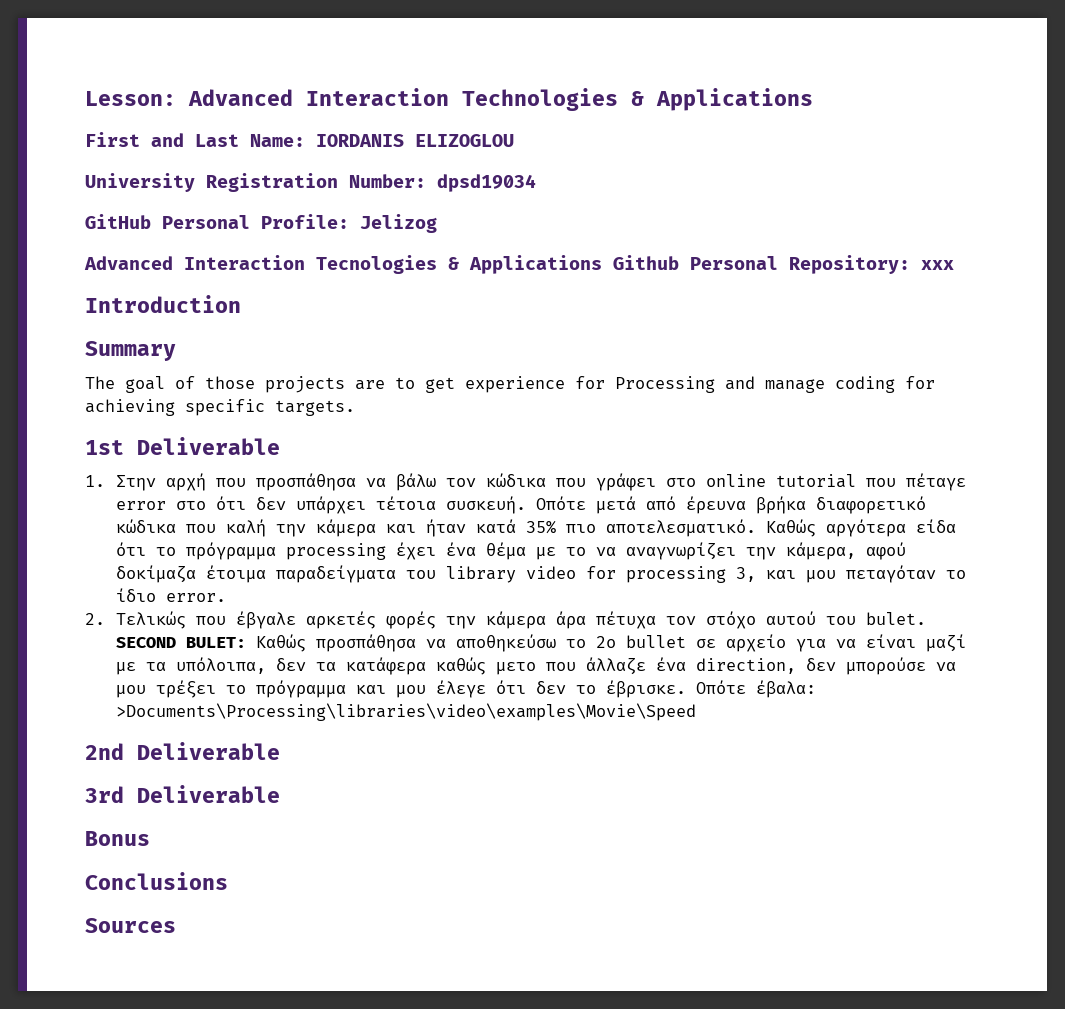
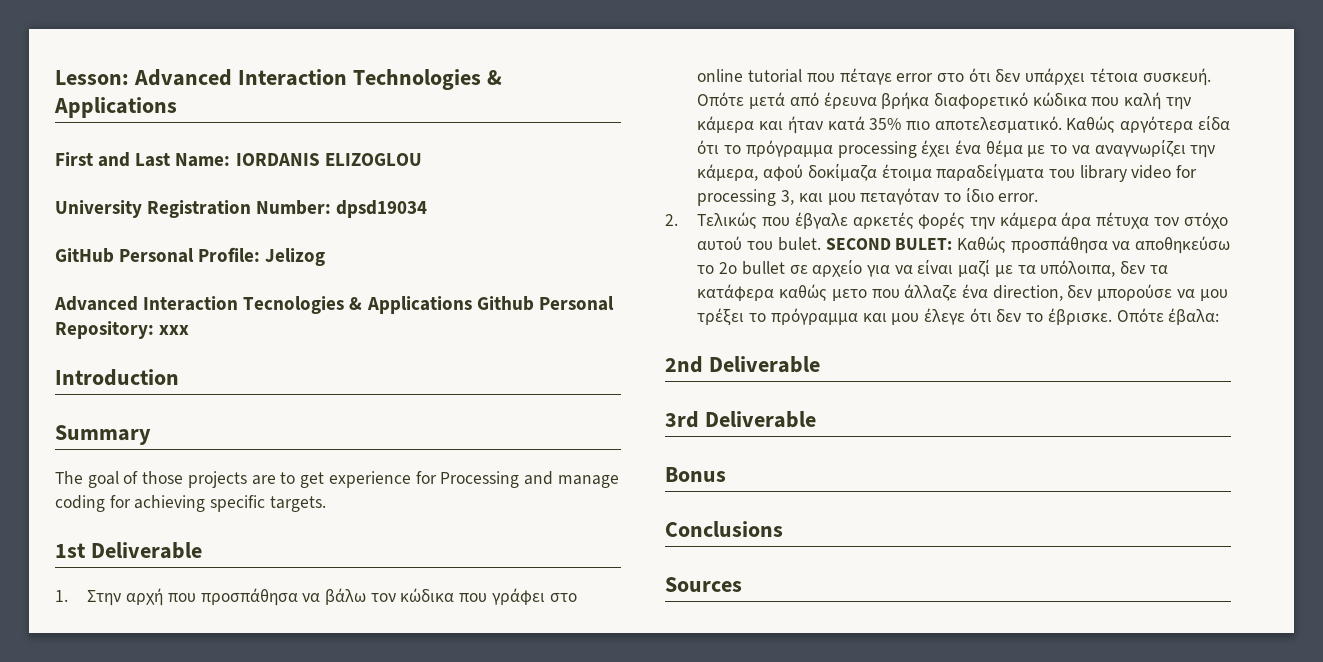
- Οπότε έβαλα: >Documents\Processing\libraries\video\examples\Movie\Speed
+ Οπότε έβαλα:

